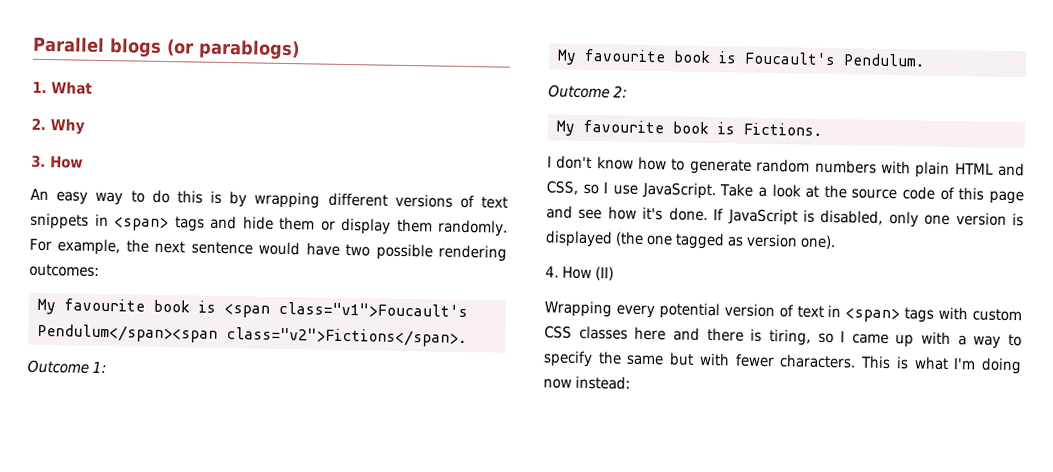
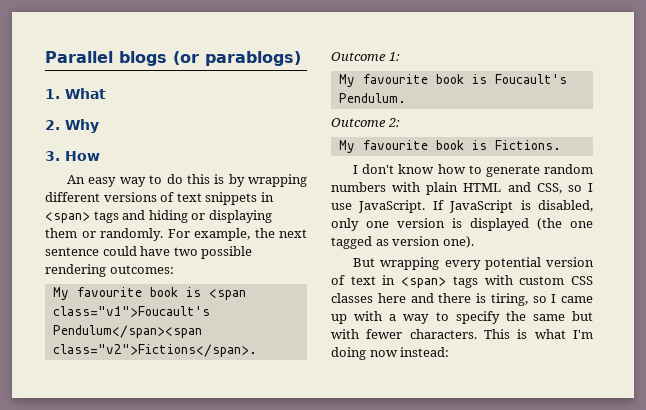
- An easy way to do this is by wrapping different versions of text snippets in <span> tags and hide them or display them randomly.
+ An easy way to do this is by wrapping different versions of text snippets in <span> tags and hiding or displaying them or randomly.
- For example, the next sentence would have two possible rendering outcomes:
+ For example, the next sentence could have two possible rendering outcomes:
- Take a look at the source code of this page and see how it's done.
- 4. How (II)
- Wrapping every potential version of text in <span> tags with custom CSS classes here and there is tiring, so I came up with a way to specify the same but with fewer characters.
+ But wrapping every potential version of text in <span> tags with custom CSS classes here and there is tiring, so I came up with a way to specify the same but with fewer characters.

